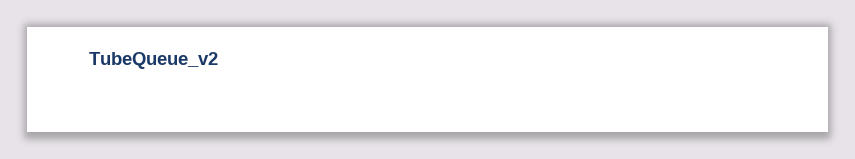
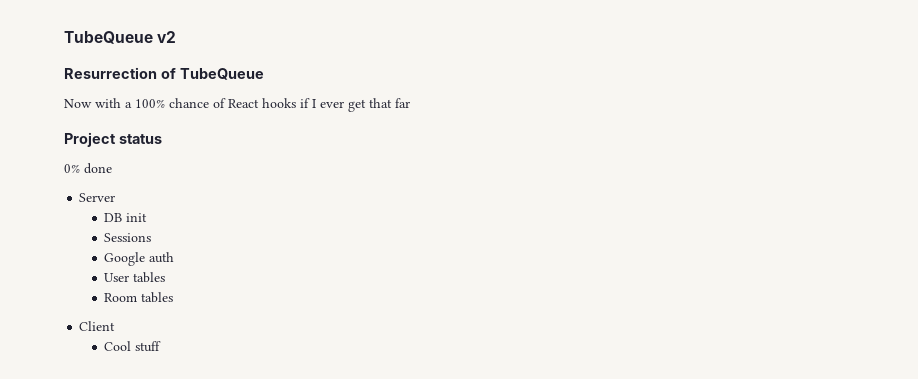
- TubeQueue_v2
+ TubeQueue v2
+ Resurrection of TubeQueue
+ Now with a 100% chance of React hooks if I ever get that far
+ Project status
+ 0% done
+ Server
+ DB init
+ Sessions
+ Google auth
+ User tables
+ Room tables
+ Client
+ Cool stuff

